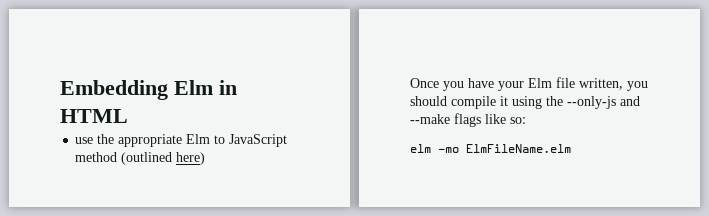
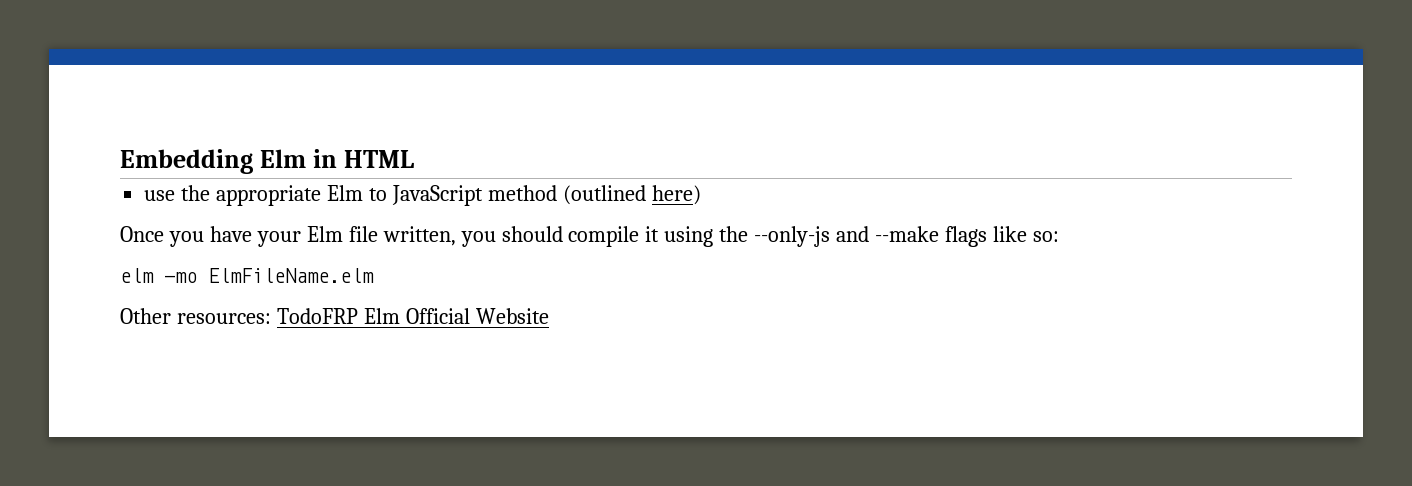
+ Other resources: TodoFRP Elm Official Website

